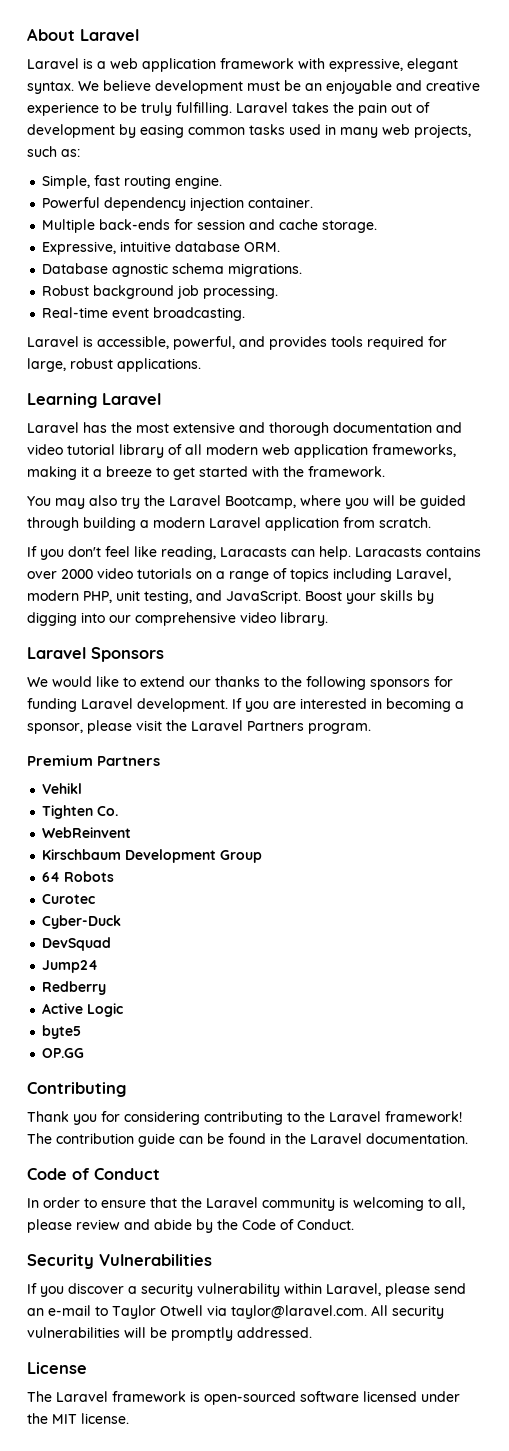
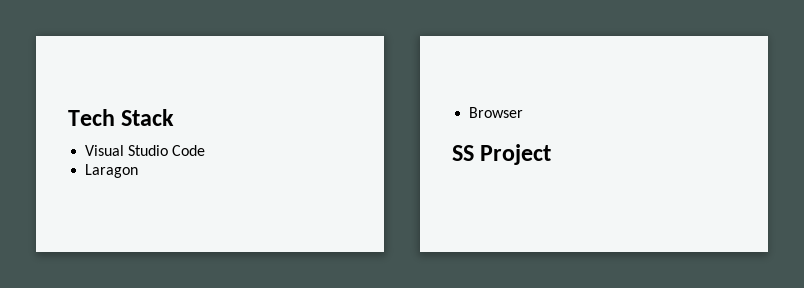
- About Laravel
- Laravel is a web application framework with expressive, elegant syntax. We believe development must be an enjoyable and creative experience to be truly fulfilling. Laravel takes the pain out of development by easing common tasks used in many web projects, such as:
- Simple, fast routing engine.
- Powerful dependency injection container.
- Multiple back-ends for session and cache storage.
- Expressive, intuitive database ORM.
- Database agnostic schema migrations.
- Robust background job processing.
- Real-time event broadcasting.
- Laravel is accessible, powerful, and provides tools required for large, robust applications.
- Learning Laravel
- Laravel has the most extensive and thorough documentation and video tutorial library of all modern web application frameworks, making it a breeze to get started with the framework.
- You may also try the Laravel Bootcamp, where you will be guided through building a modern Laravel application from scratch.
- If you don't feel like reading, Laracasts can help. Laracasts contains over 2000 video tutorials on a range of topics including Laravel, modern PHP, unit testing, and JavaScript. Boost your skills by digging into our comprehensive video library.
- Laravel Sponsors
- We would like to extend our thanks to the following sponsors for funding Laravel development. If you are interested in becoming a sponsor, please visit the Laravel Partners program.
- Premium Partners
- Vehikl
- Tighten Co.
- WebReinvent
- Kirschbaum Development Group
- 64 Robots
- Curotec
- Cyber-Duck
- DevSquad
- Jump24
- Redberry
- Active Logic
- byte5
- OP.GG
- Contributing
- Thank you for considering contributing to the Laravel framework! The contribution guide can be found in the Laravel documentation.
- Code of Conduct
- In order to ensure that the Laravel community is welcoming to all, please review and abide by the Code of Conduct.
- Security Vulnerabilities
- If you discover a security vulnerability within Laravel, please send an e-mail to Taylor Otwell via taylor@laravel.com. All security vulnerabilities will be promptly addressed.
- License
- The Laravel framework is open-sourced software licensed under the MIT license.
+ Tech Stack
+ Visual Studio Code
+ Laragon
+ Browser
+ SS Project

